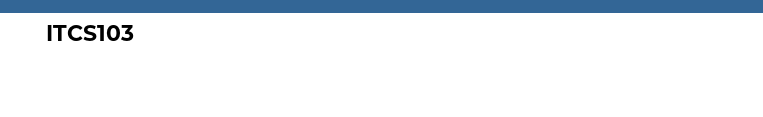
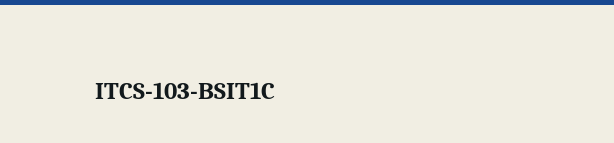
- ITCS103
+ ITCS-103-BSIT1C

